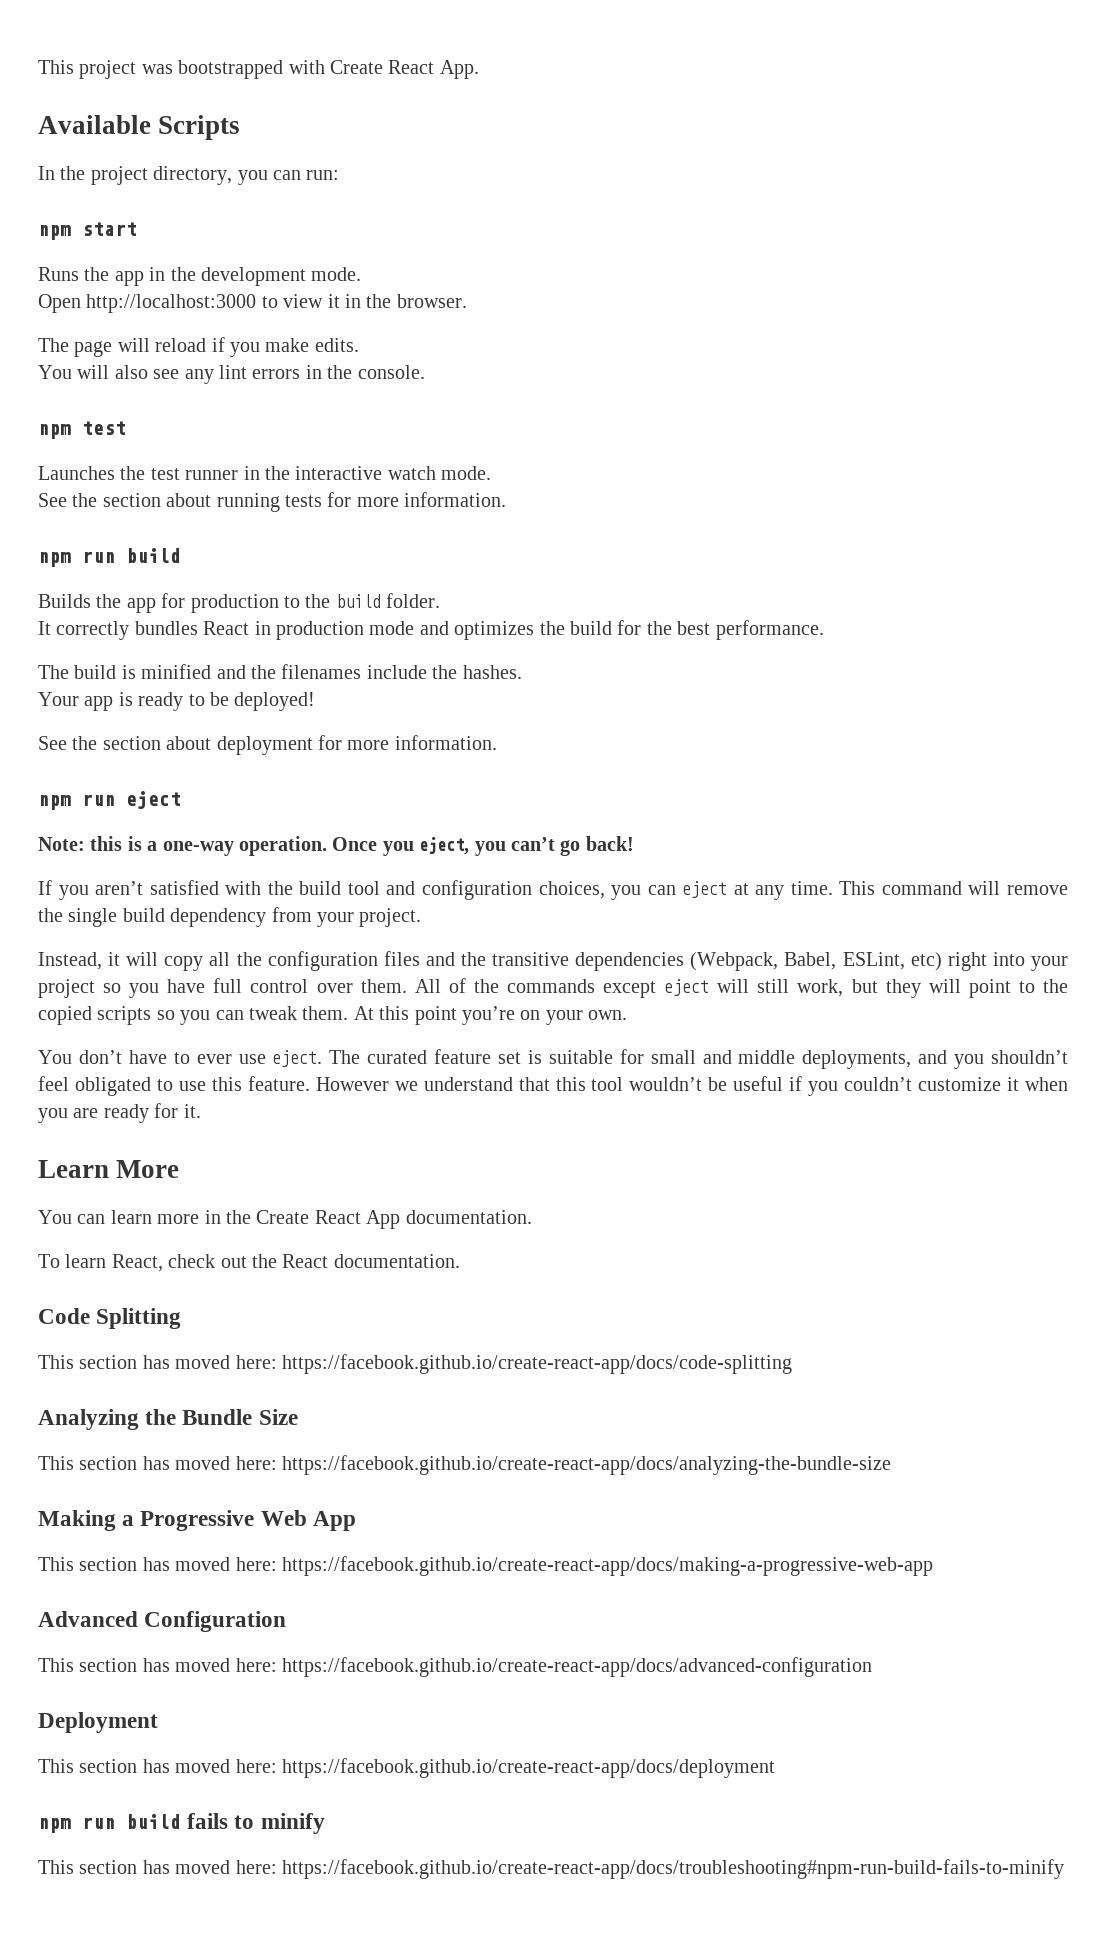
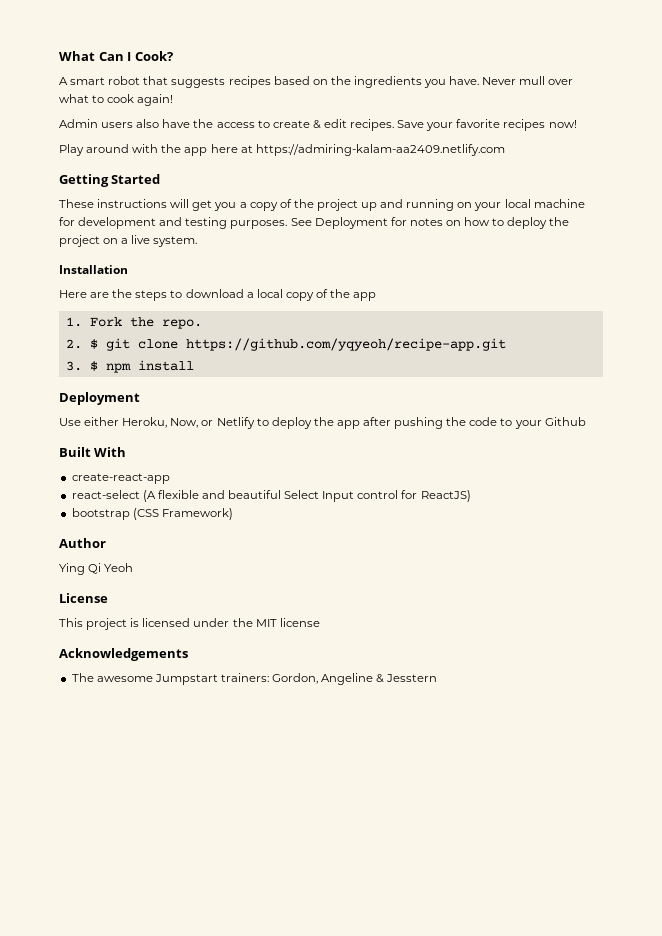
- This project was bootstrapped with Create React App.
- Available Scripts
- In the project directory, you can run:
- npm start
- Runs the app in the development mode.
- Open http://localhost:3000 to view it in the browser.
- The page will reload if you make edits.
- You will also see any lint errors in the console.
- npm test
- Launches the test runner in the interactive watch mode.
- See the section about running tests for more information.
- npm run build
- Builds the app for production to the build folder.
- It correctly bundles React in production mode and optimizes the build for the best performance.
- The build is minified and the filenames include the hashes.
- Your app is ready to be deployed!
- See the section about deployment for more information.
- npm run eject
- Note: this is a one-way operation. Once you eject, you can’t go back!
- If you aren’t satisfied with the build tool and configuration choices, you can eject at any time. This command will remove the single build dependency from your project.
- Instead, it will copy all the configuration files and the transitive dependencies (Webpack, Babel, ESLint, etc) right into your project so you have full control over them. All of the commands except eject will still work, but they will point to the copied scripts so you can tweak them. At this point you’re on your own.
- You don’t have to ever use eject. The curated feature set is suitable for small and middle deployments, and you shouldn’t feel obligated to use this feature. However we understand that this tool wouldn’t be useful if you couldn’t customize it when you are ready for it.
- Learn More
- You can learn more in the Create React App documentation.
- To learn React, check out the React documentation.
- Code Splitting
- This section has moved here: https://facebook.github.io/create-react-app/docs/code-splitting
- Analyzing the Bundle Size
- This section has moved here: https://facebook.github.io/create-react-app/docs/analyzing-the-bundle-size
- Making a Progressive Web App
- This section has moved here: https://facebook.github.io/create-react-app/docs/making-a-progressive-web-app
- Advanced Configuration
- This section has moved here: https://facebook.github.io/create-react-app/docs/advanced-configuration
+ What Can I Cook?
+ A smart robot that suggests recipes based on the ingredients you have. Never mull over what to cook again!
+ Admin users also have the access to create & edit recipes. Save your favorite recipes now!
+ Play around with the app here at https://admiring-kalam-aa2409.netlify.com
+ Getting Started
+ These instructions will get you a copy of the project up and running on your local machine for development and testing purposes. See Deployment for notes on how to deploy the project on a live system.
+ Installation
+ Here are the steps to download a local copy of the app
+ 1. Fork the repo.
+ 2. $ git clone https://github.com/yqyeoh/recipe-app.git
+ 3. $ npm install
  Deployment
- This section has moved here: https://facebook.github.io/create-react-app/docs/deployment
- npm run build fails to minify
- This section has moved here: https://facebook.github.io/create-react-app/docs/troubleshooting#npm-run-build-fails-to-minify
+ Use either Heroku, Now, or Netlify to deploy the app after pushing the code to your Github
+ Built With
+ create-react-app
+ react-select (A flexible and beautiful Select Input control for ReactJS)
+ bootstrap (CSS Framework)
+ Author
+ Ying Qi Yeoh
+ License
+ This project is licensed under the MIT license
+ Acknowledgements
+ The awesome Jumpstart trainers: Gordon, Angeline & Jesstern

